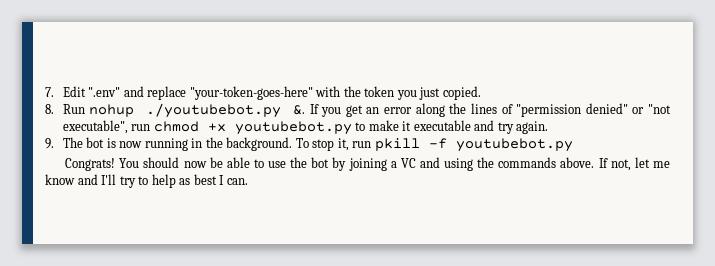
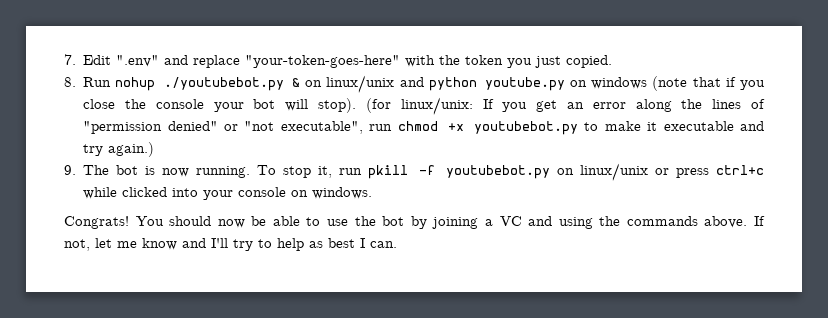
- 8. Run nohup ./youtubebot.py &. If you get an error along the lines of "permission denied" or "not executable", run chmod +x youtubebot.py to make it executable and try again.
+ 8. Run nohup ./youtubebot.py & on linux/unix and python youtube.py on windows (note that if you close the console your bot will stop). (for linux/unix: If you get an error along the lines of "permission denied" or "not executable", run chmod +x youtubebot.py to make it executable and try again.)
- 9. The bot is now running in the background.
+ 9. The bot is now running.
- To stop it, run pkill -f youtubebot.py
+ To stop it, run pkill -f youtubebot.py on linux/unix or press ctrl+c while clicked into your console on windows.

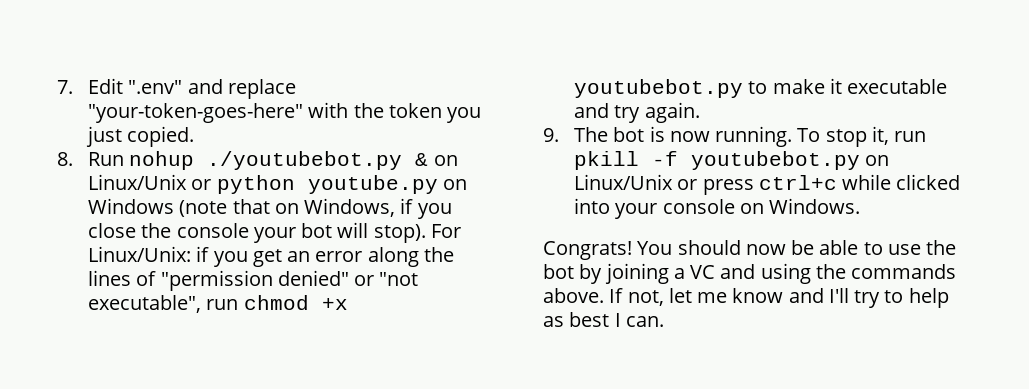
- 8. Run nohup ./youtubebot.py & on linux/unix and python youtube.py on windows (note that if you close the console your bot will stop).
+ 8. Run nohup ./youtubebot.py & on Linux/Unix or python youtube.py on Windows (note that on Windows, if you close the console your bot will stop).
- (for linux/unix: If you get an error along the lines of "permission denied" or "not executable", run chmod +x youtubebot.py to make it executable and try again.)
+ For Linux/Unix: if you get an error along the lines of "permission denied" or "not executable", run chmod +x youtubebot.py to make it executable and try again.
- To stop it, run pkill -f youtubebot.py on linux/unix or press ctrl+c while clicked into your console on windows.
+ To stop it, run pkill -f youtubebot.py on Linux/Unix or press ctrl+c while clicked into your console on Windows.

